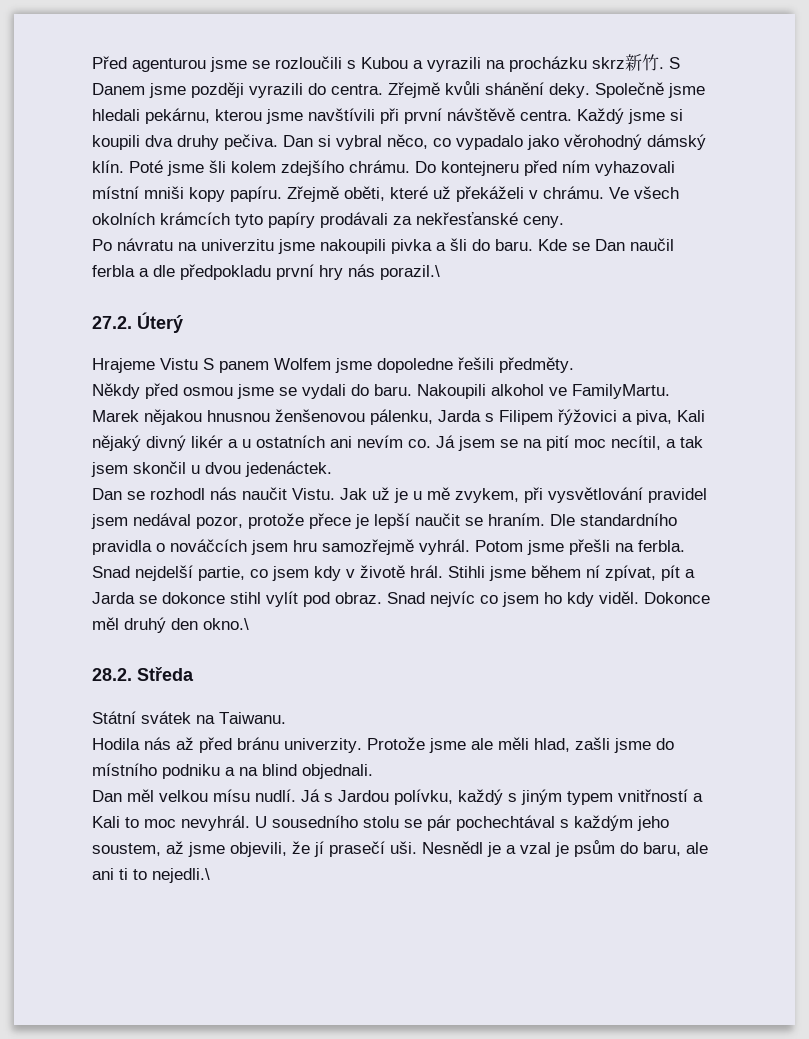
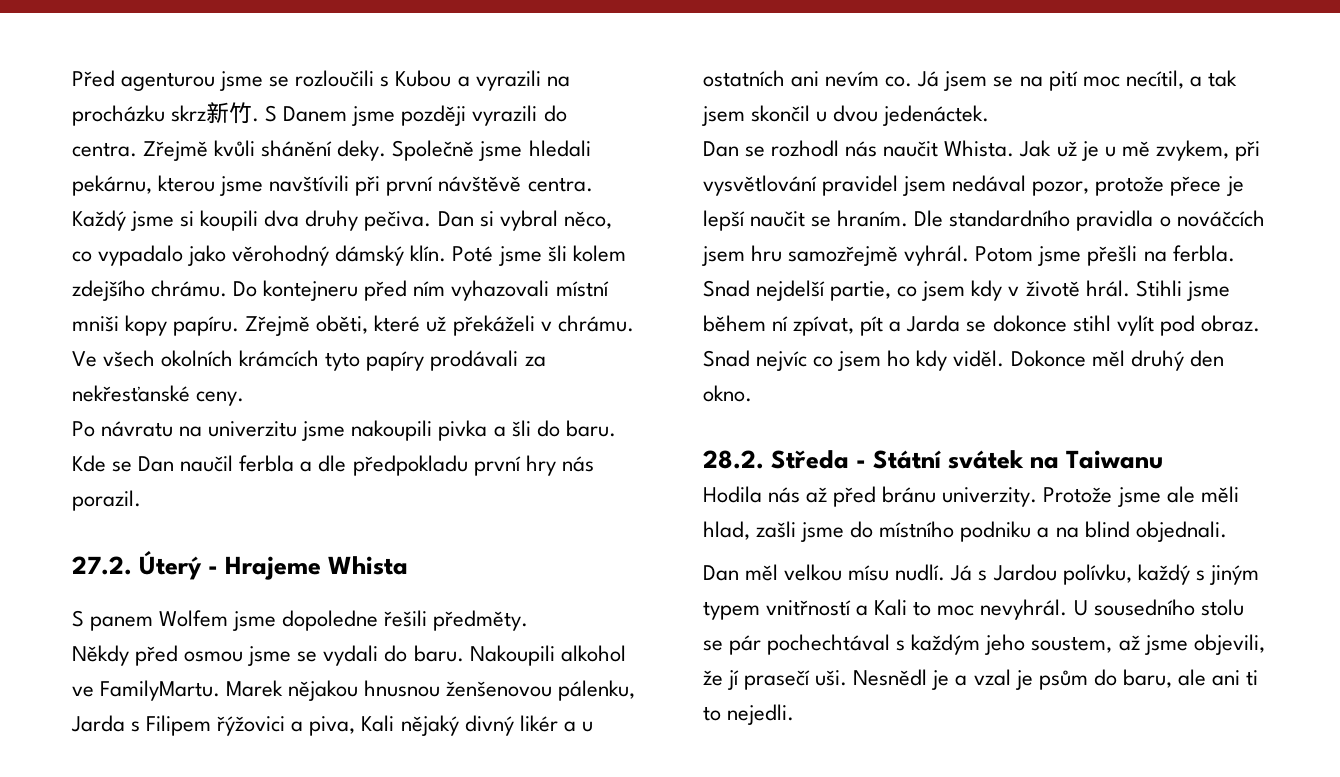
- Kde se Dan naučil ferbla a dle předpokladu první hry nás porazil.\
+ Kde se Dan naučil ferbla a dle předpokladu první hry nás porazil.
- 27.2. Úterý
- Hrajeme Vistu S panem Wolfem jsme dopoledne řešili předměty.
+ 27.2. Úterý - Hrajeme Whista
+ S panem Wolfem jsme dopoledne řešili předměty.
- Dan se rozhodl nás naučit Vistu.
+ Dan se rozhodl nás naučit Whista.
- Dokonce měl druhý den okno.\
+ Dokonce měl druhý den okno.
- 28.2. Středa
- Státní svátek na Taiwanu.
+ 28.2. Středa - Státní svátek na Taiwanu
- Nesnědl je a vzal je psům do baru, ale ani ti to nejedli.\
+ Nesnědl je a vzal je psům do baru, ale ani ti to nejedli.

